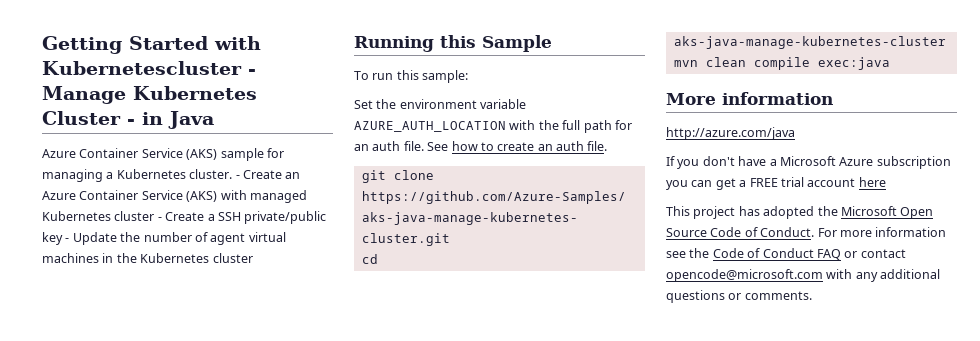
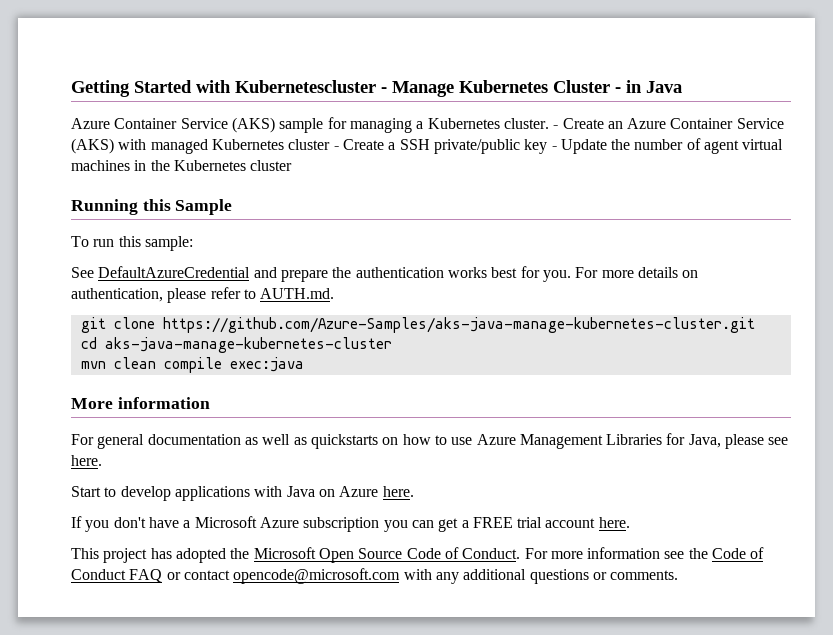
- Set the environment variable AZURE_AUTH_LOCATION with the full path for an auth file. See how to create an auth file.
+ See DefaultAzureCredential and prepare the authentication works best for you. For more details on authentication, please refer to AUTH.md.
- http://azure.com/java
+ For general documentation as well as quickstarts on how to use Azure Management Libraries for Java, please see here.
+ Start to develop applications with Java on Azure here.
- If you don't have a Microsoft Azure subscription you can get a FREE trial account here
+ If you don't have a Microsoft Azure subscription you can get a FREE trial account here.

